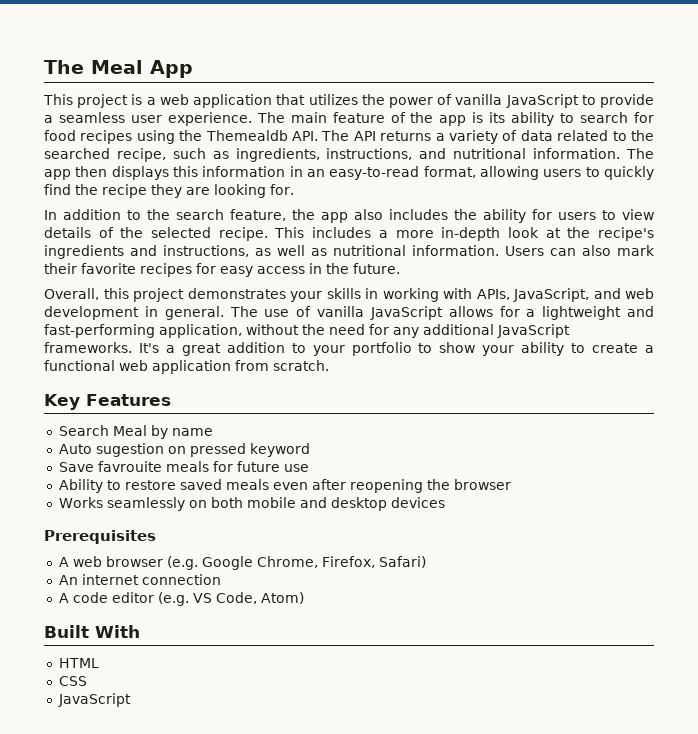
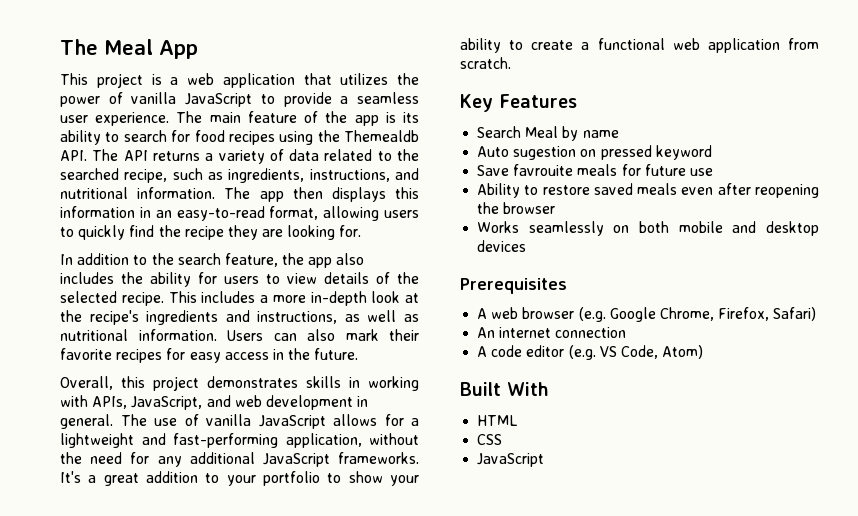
- Overall, this project demonstrates your skills in working with APIs, JavaScript, and web development in general.
+ Overall, this project demonstrates skills in working with APIs, JavaScript, and web development in general.

